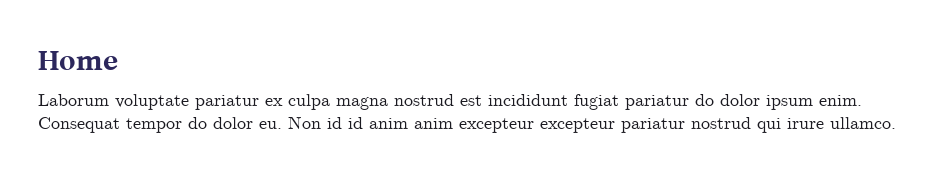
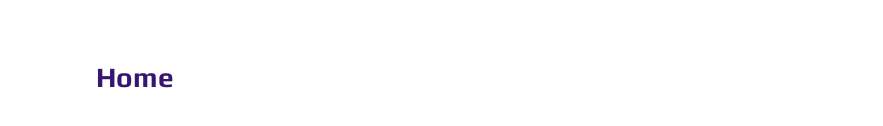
- Laborum voluptate pariatur ex culpa magna nostrud est incididunt fugiat pariatur do dolor ipsum enim. Consequat tempor do dolor eu. Non id id anim anim excepteur excepteur pariatur nostrud qui irure ullamco.

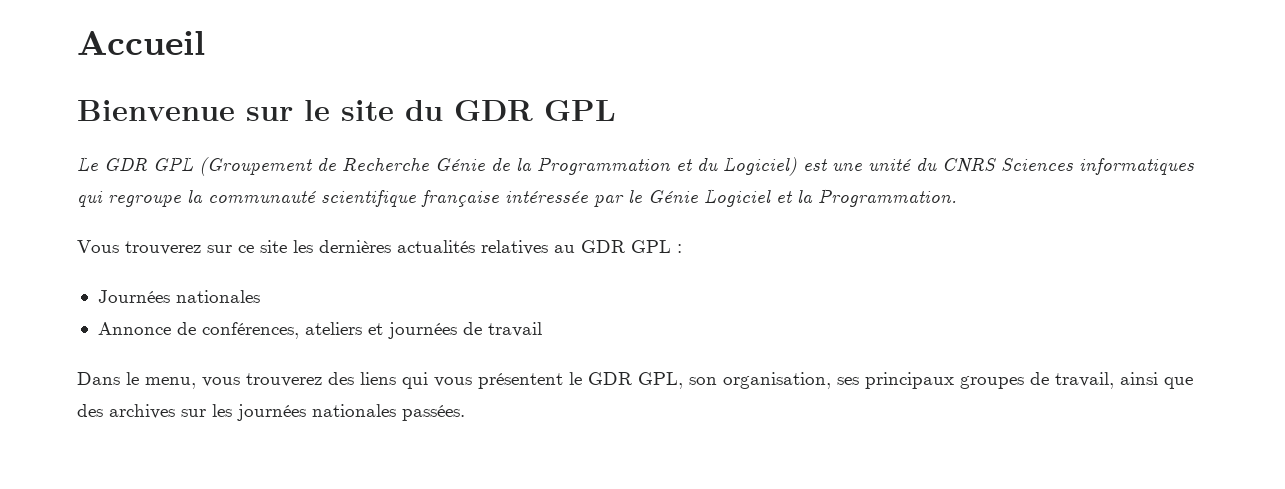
- Home
+ Accueil
+ Bienvenue sur le site du GDR GPL
+ Le GDR GPL (Groupement de Recherche Génie de la Programmation et du Logiciel) est une unité du CNRS Sciences informatiques qui regroupe la communauté scientifique française intéressée par le Génie Logiciel et la Programmation.
+ Vous trouverez sur ce site les dernières actualités relatives au GDR GPL :
+ Journées nationales
+ Annonce de conférences, ateliers et journées de travail
+ Dans le menu, vous trouverez des liens qui vous présentent le GDR GPL, son organisation, ses principaux groupes de travail, ainsi que des archives sur les journées nationales passées.

